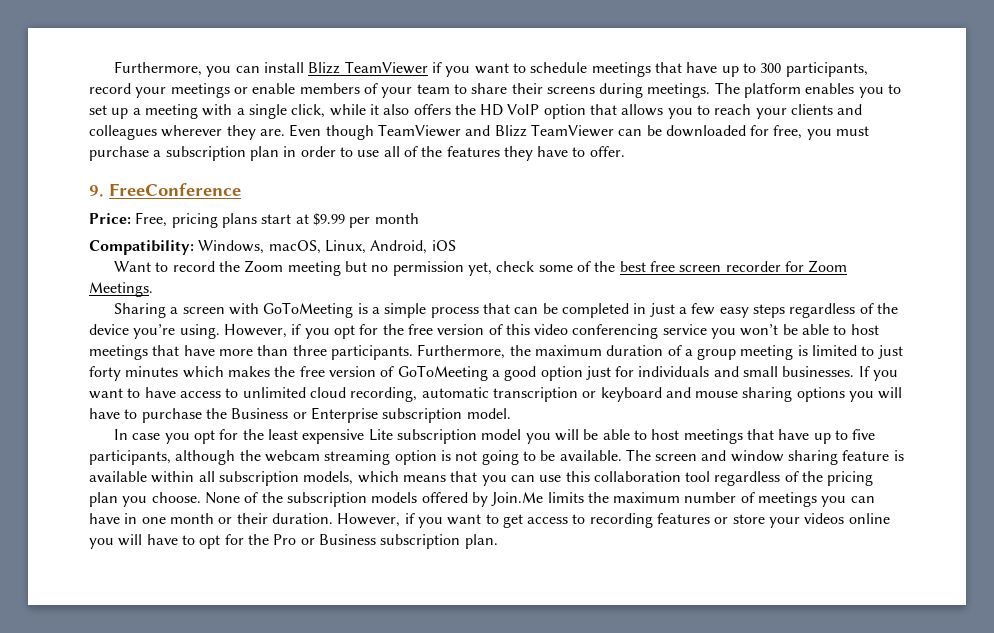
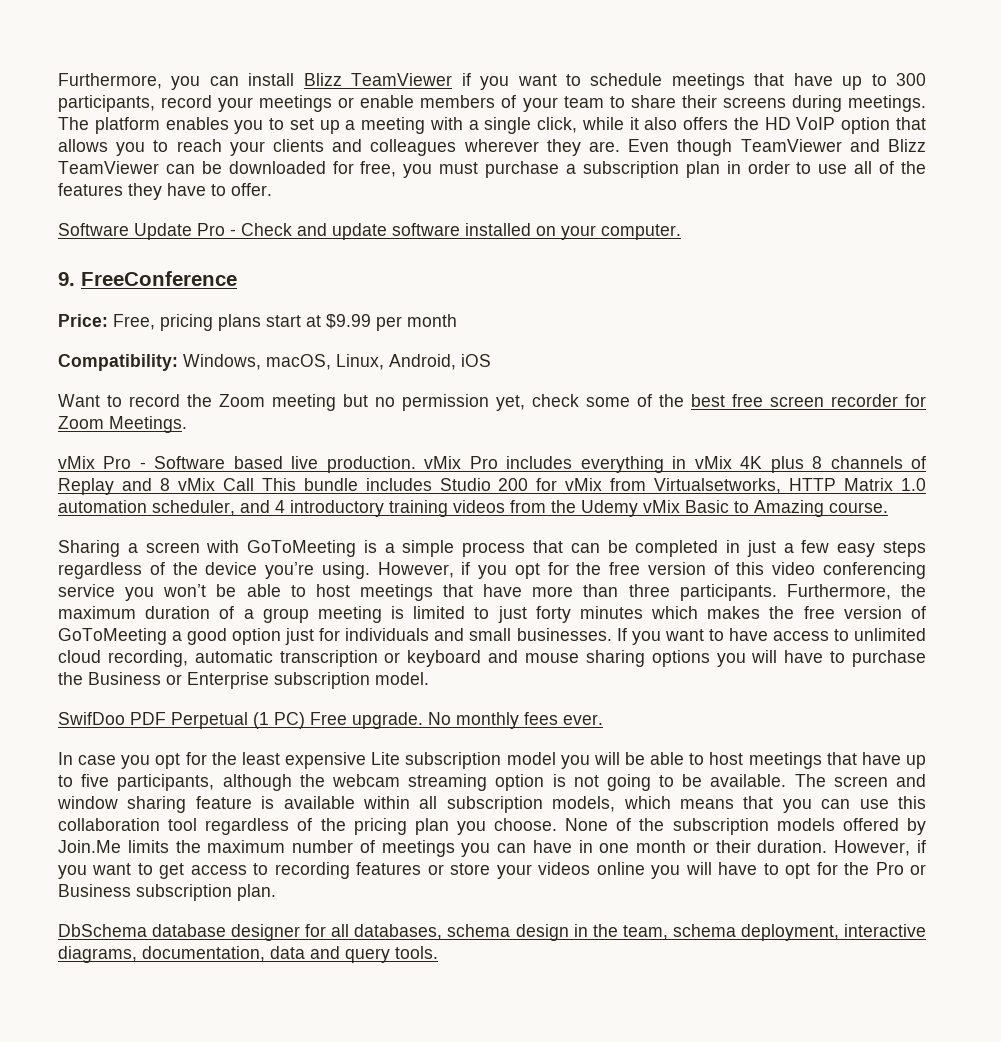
+ Software Update Pro - Check and update software installed on your computer.
+ vMix Pro - Software based live production. vMix Pro includes everything in vMix 4K plus 8 channels of Replay and 8 vMix Call This bundle includes Studio 200 for vMix from Virtualsetworks, HTTP Matrix 1.0 automation scheduler, and 4 introductory training videos from the Udemy vMix Basic to Amazing course.
+ SwifDoo PDF Perpetual (1 PC) Free upgrade. No monthly fees ever.
+ DbSchema database designer for all databases, schema design in the team, schema deployment, interactive diagrams, documentation, data and query tools.

